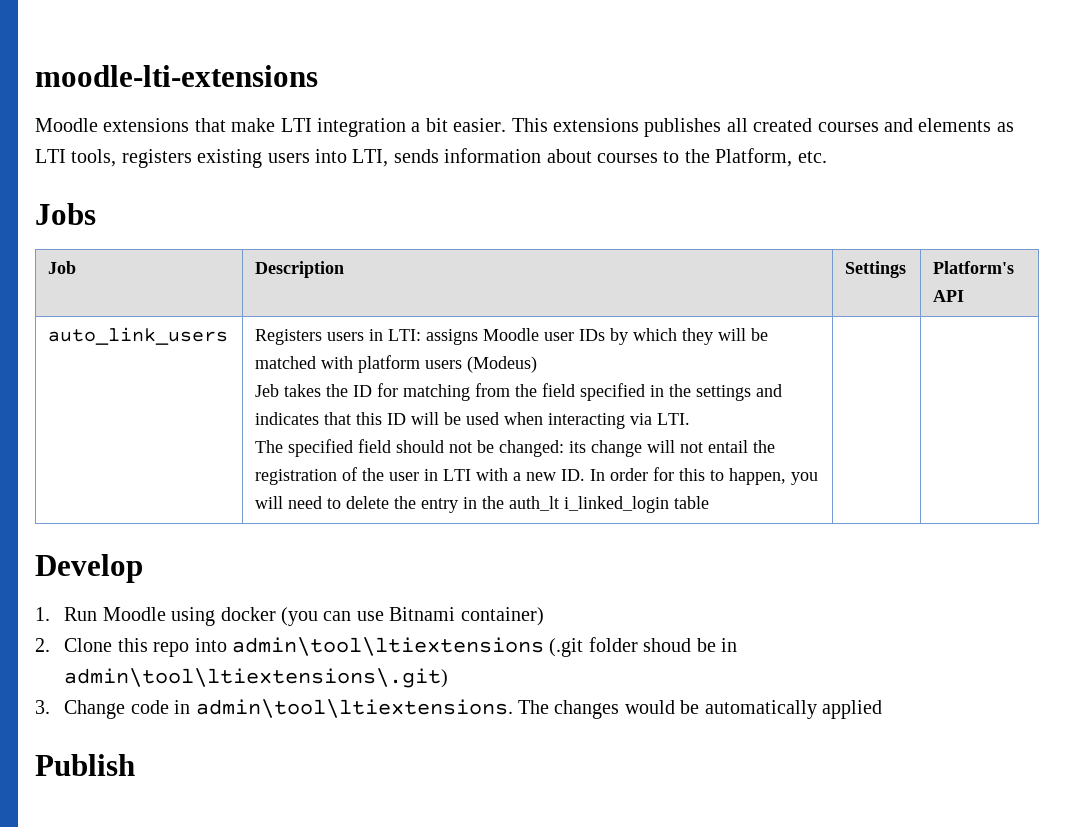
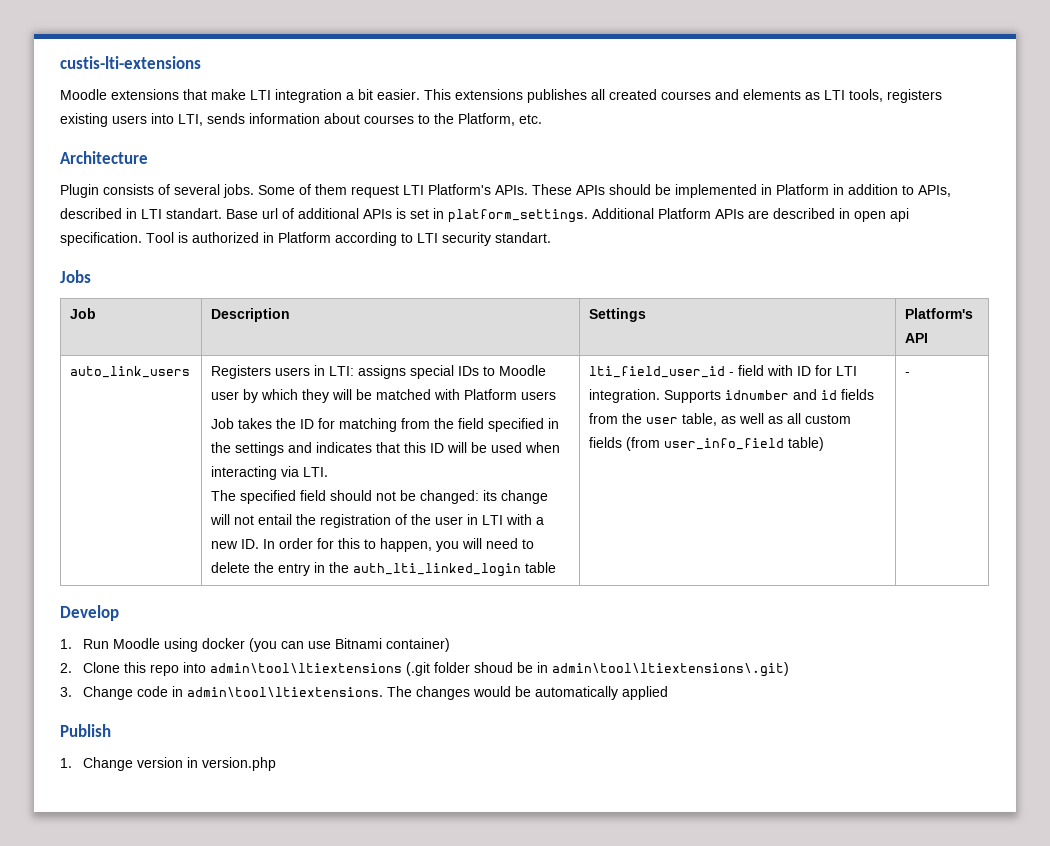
- moodle-lti-extensions
+ custis-lti-extensions
+ Architecture
+ Plugin consists of several jobs. Some of them request LTI Platform's APIs. These APIs should be implemented in Platform in addition to APIs, described in LTI standart. Base url of additional APIs is set in platform_settings. Additional Platform APIs are described in open api specification. Tool is authorized in Platform according to LTI security standart.
- Registers users in LTI: assigns Moodle user IDs by which they will be matched with platform users (Modeus)
- Jeb takes the ID for matching from the field specified in the settings and indicates that this ID will be used when interacting via LTI.
+ Registers users in LTI: assigns special IDs to Moodle user by which they will be matched with Platform users
+ Job takes the ID for matching from the field specified in the settings and indicates that this ID will be used when interacting via LTI.
- The specified field should not be changed: its change will not entail the registration of the user in LTI with a new ID. In order for this to happen, you will need to delete the entry in the auth_lt i_linked_login table
+ The specified field should not be changed: its change will not entail the registration of the user in LTI with a new ID. In order for this to happen, you will need to delete the entry in the auth_lti_linked_login table
+ lti_field_user_id - field with ID for LTI integration. Supports idnumber and id fields from the user table, as well as all custom fields (from user_info_field table) | -
+ 1. Change version in version.php

